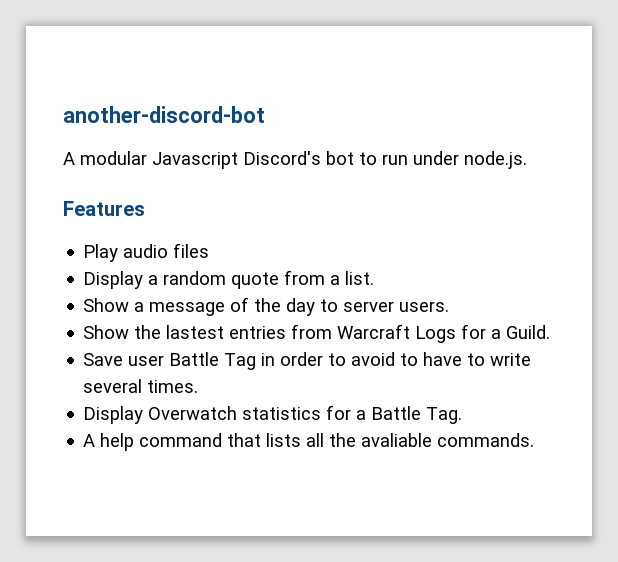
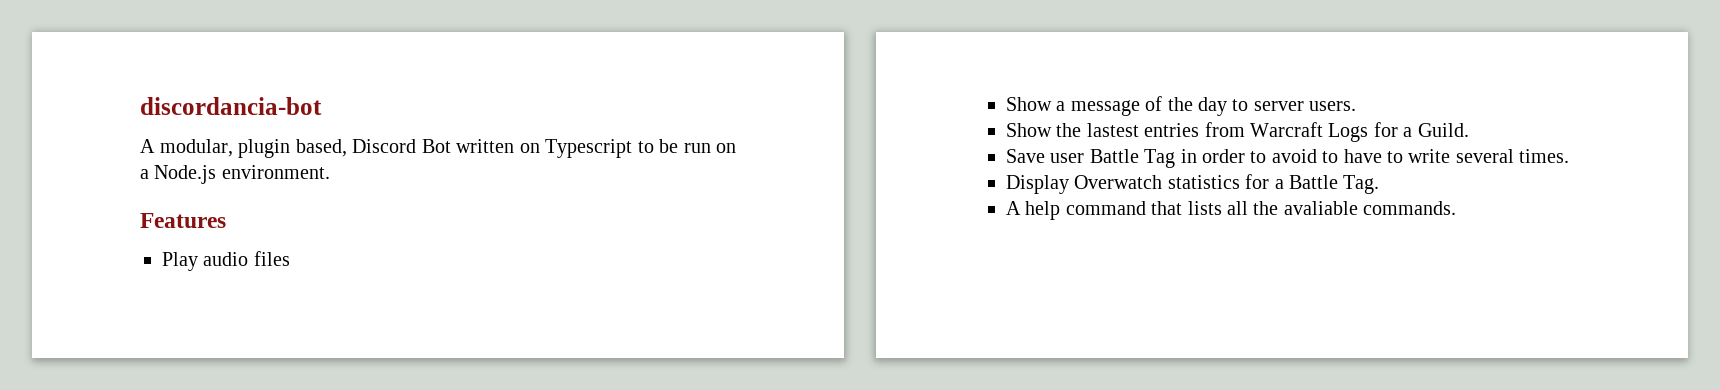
- another-discord-bot
- A modular Javascript Discord's bot to run under node.js.
+ discordancia-bot
+ A modular, plugin based, Discord Bot written on Typescript to be run on a Node.js environment.
  Features
  Play audio files
- Display a random quote from a list.

